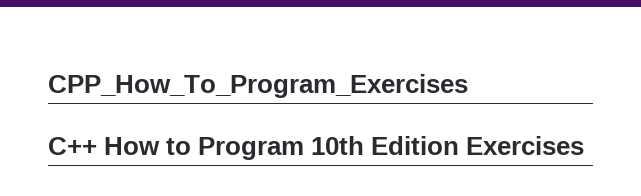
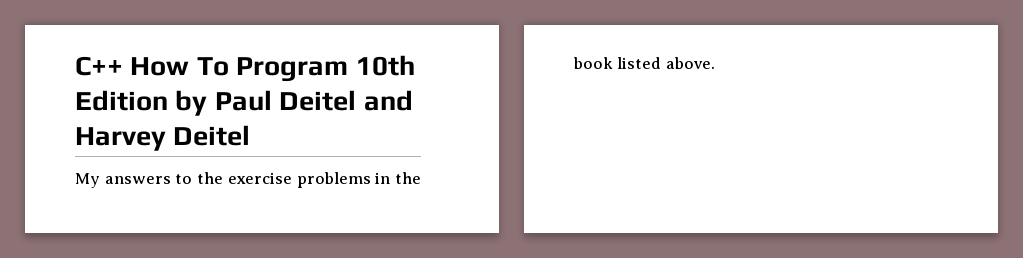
- CPP_How_To_Program_Exercises
- C++ How to Program 10th Edition Exercises
+ C++ How To Program 10th Edition by Paul Deitel and Harvey Deitel
+ My answers to the exercise problems in the book listed above.

